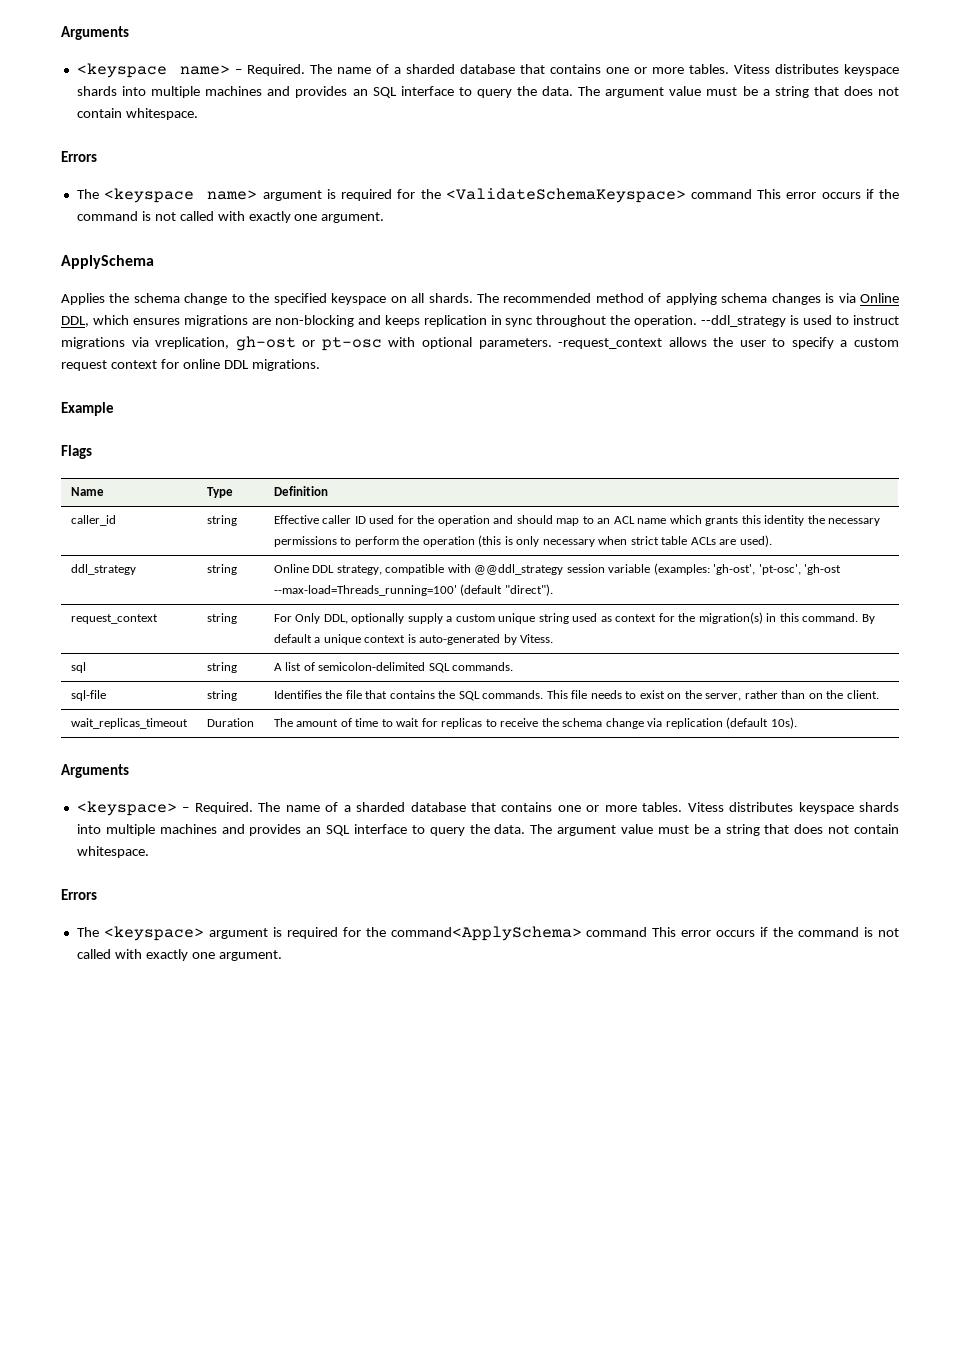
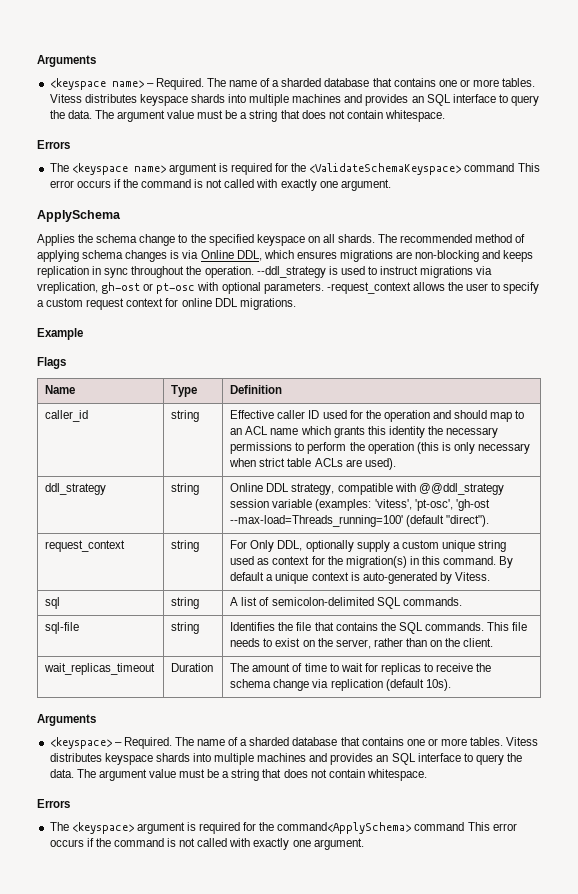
- ddl_strategy | string | Online DDL strategy, compatible with @@ddl_strategy session variable (examples: 'gh-ost', 'pt-osc', 'gh-ost --max-load=Threads_running=100' (default "direct").
+ ddl_strategy | string | Online DDL strategy, compatible with @@ddl_strategy session variable (examples: 'vitess', 'pt-osc', 'gh-ost --max-load=Threads_running=100' (default "direct").

